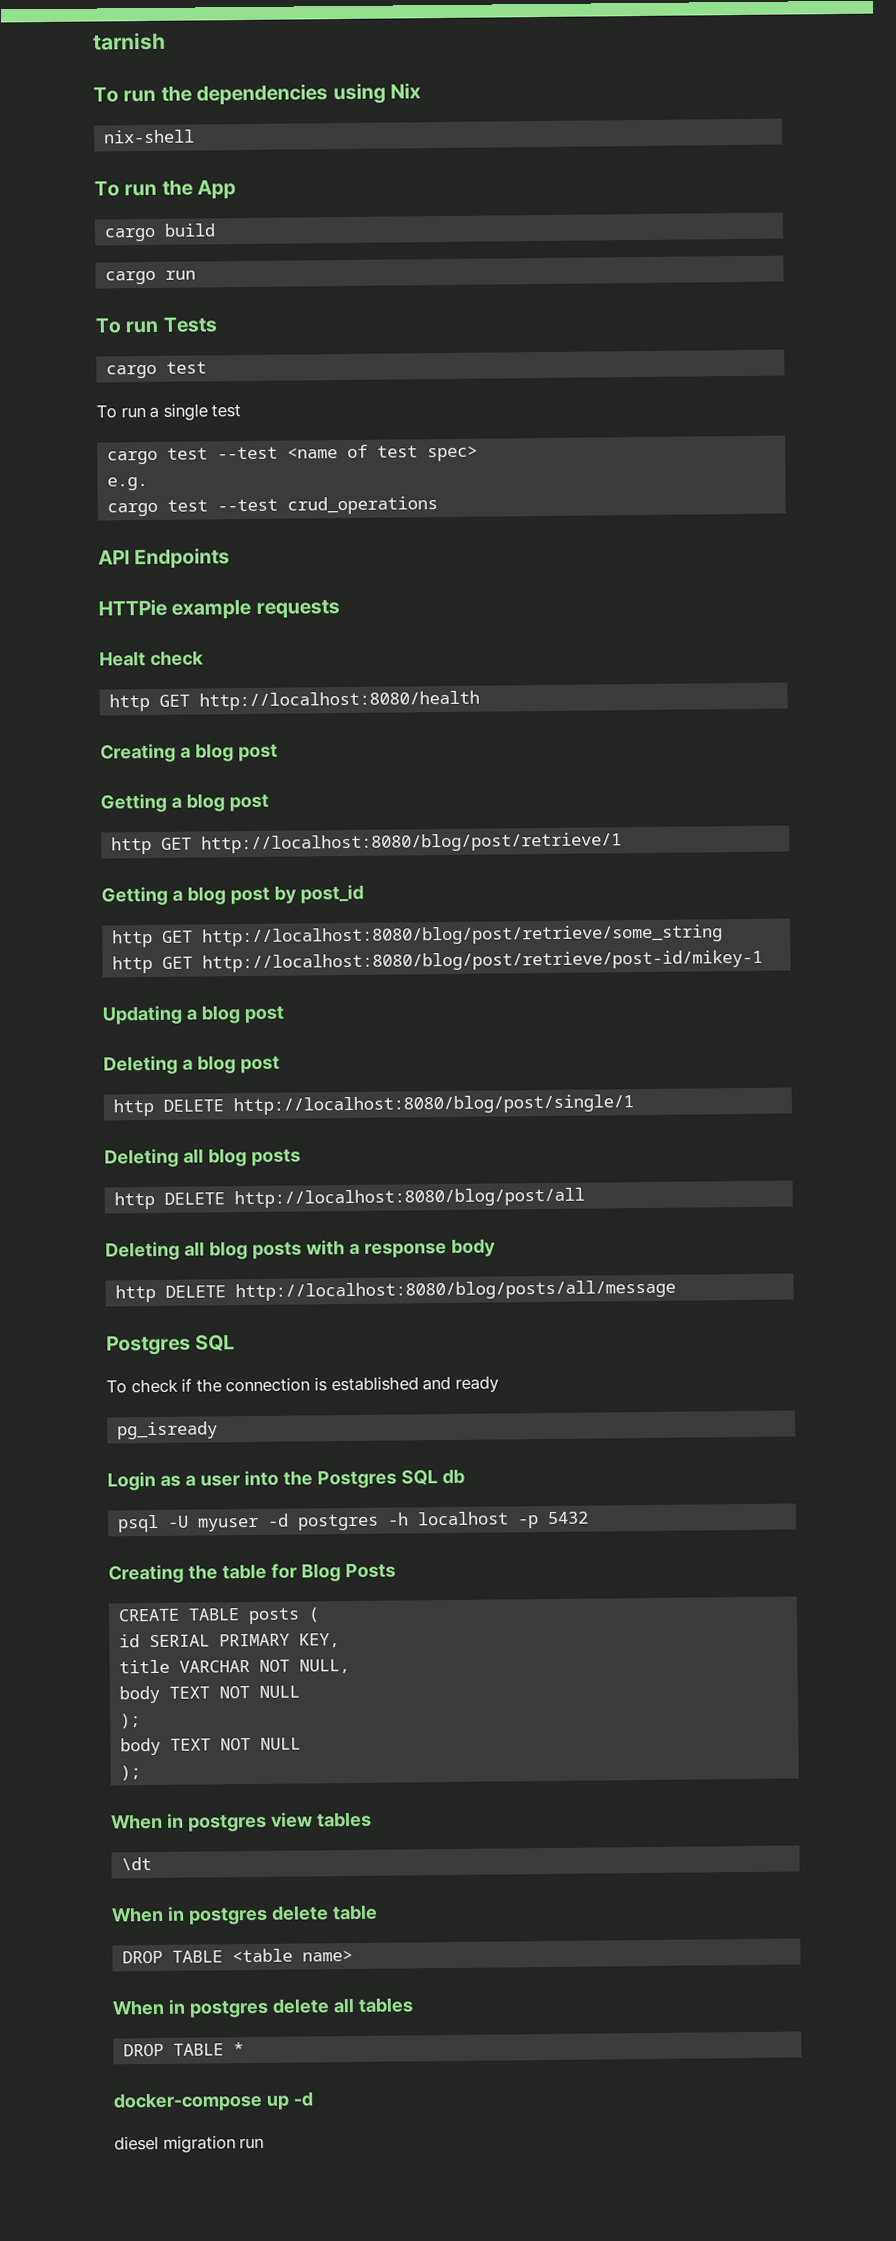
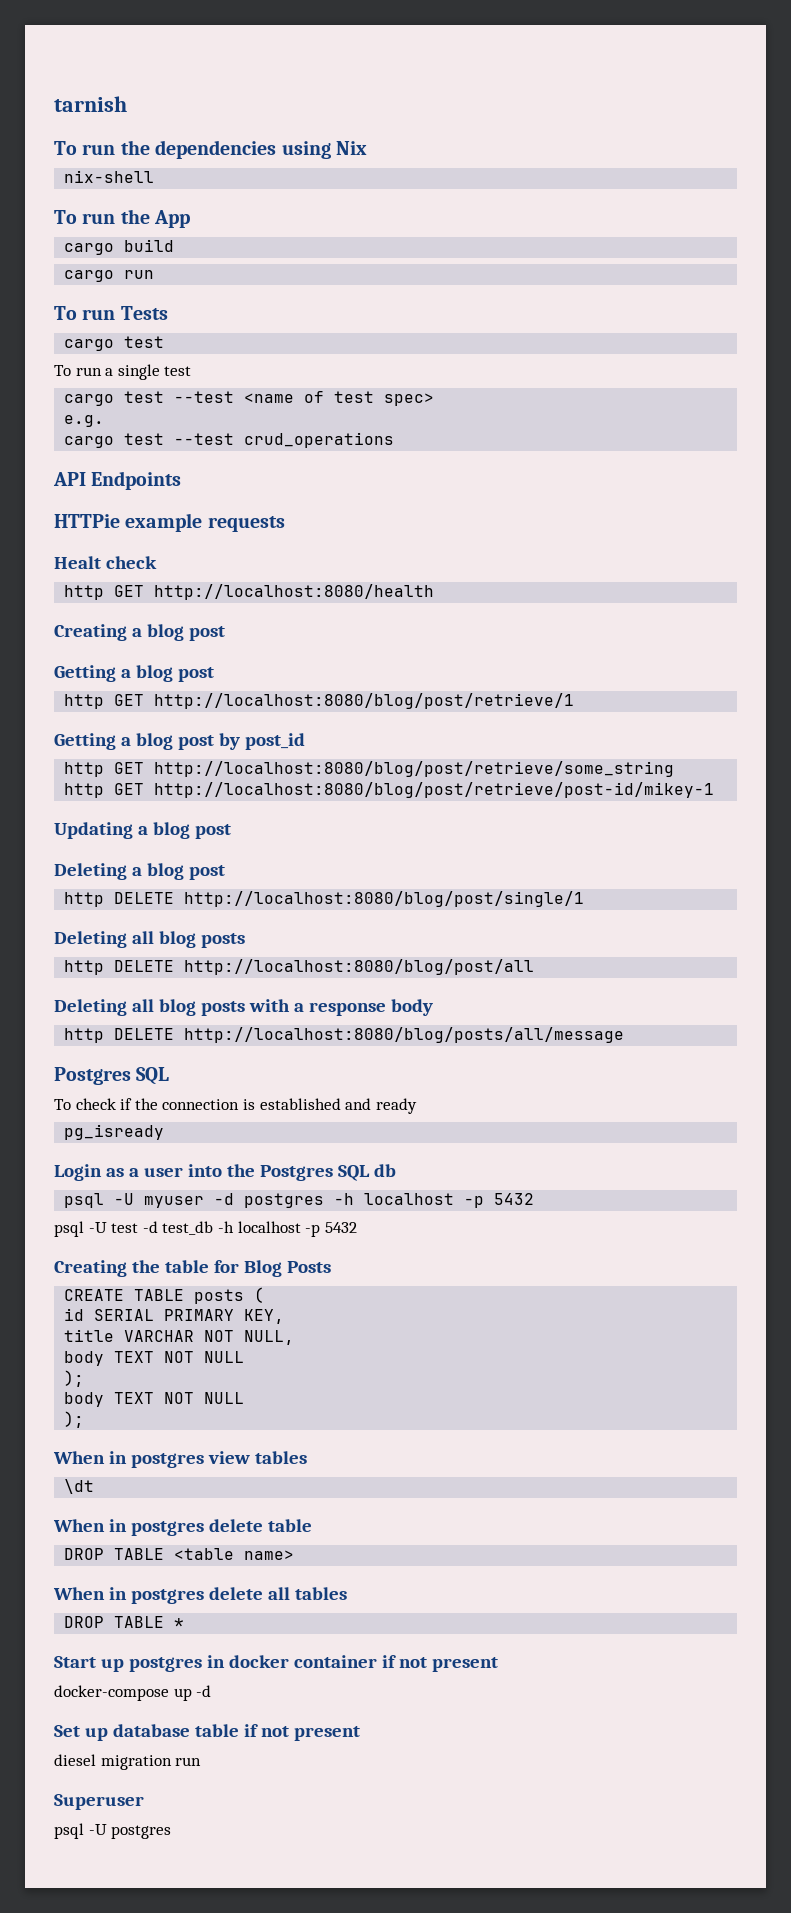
+ psql -U test -d test_db -h localhost -p 5432
+ Start up postgres in docker container if not present
  docker-compose up -d
+ Set up database table if not present
+ Superuser
+ psql -U postgres

